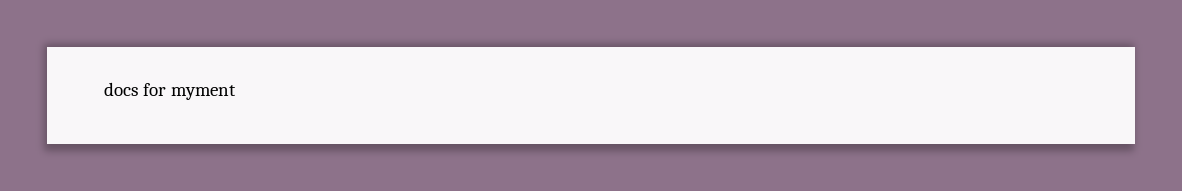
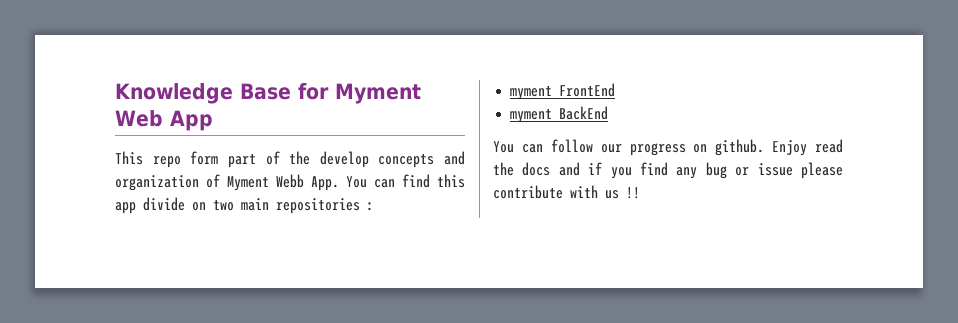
- docs for myment
+ Knowledge Base for Myment Web App
+ This repo form part of the develop concepts and organization of Myment Webb App. You can find this app divide on two main repositories :
+ myment FrontEnd
+ myment BackEnd
+ You can follow our progress on github. Enjoy read the docs and if you find any bug or issue please contribute with us !!

